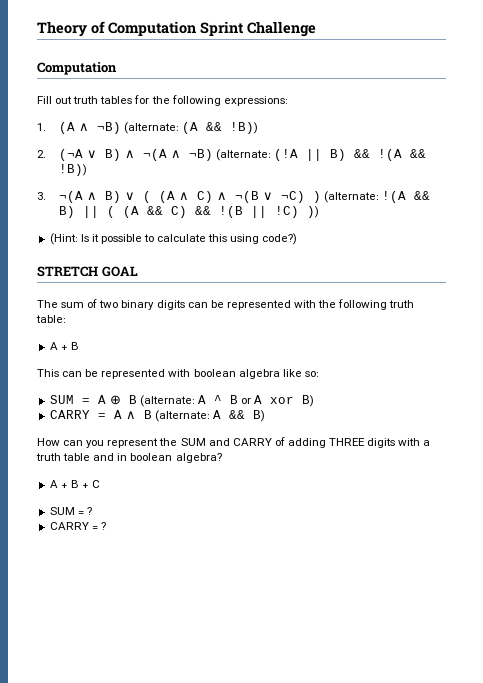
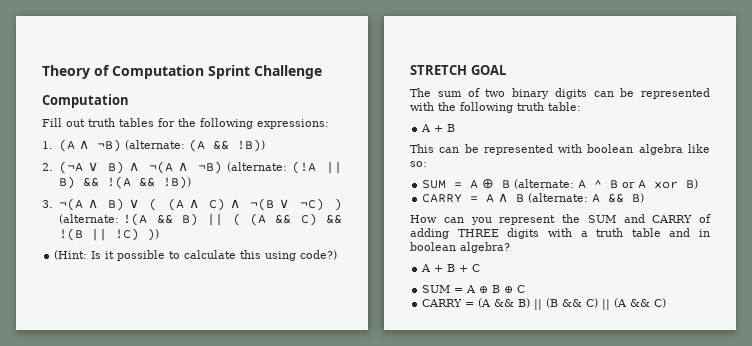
- SUM = ?
- CARRY = ?
+ SUM = A ⊕ B ⊕ C
+ CARRY = (A && B) || (B && C) || (A && C)

